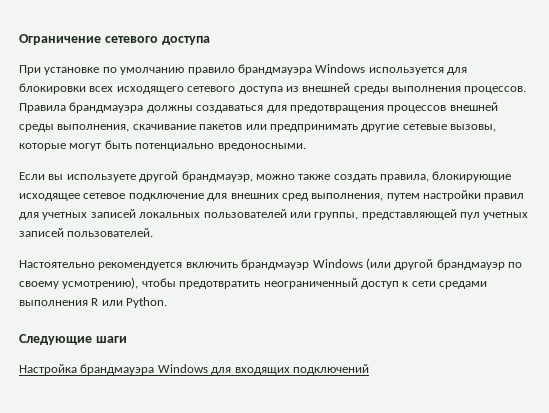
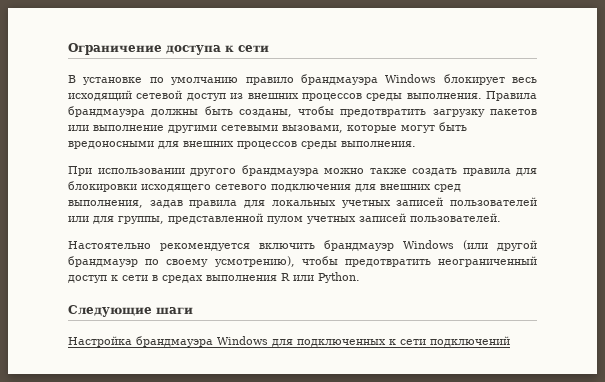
- Ограничение сетевого доступа
- При установке по умолчанию правило брандмауэра Windows используется для блокировки всех исходящего сетевого доступа из внешней среды выполнения процессов. Правила брандмауэра должны создаваться для предотвращения процессов внешней среды выполнения, скачивание пакетов или предпринимать другие сетевые вызовы, которые могут быть потенциально вредоносными.
- Если вы используете другой брандмауэр, можно также создать правила, блокирующие исходящее сетевое подключение для внешних сред выполнения, путем настройки правил для учетных записей локальных пользователей или группы, представляющей пул учетных записей пользователей.
+ Ограничение доступа к сети
+ В установке по умолчанию правило брандмауэра Windows блокирует весь исходящий сетевой доступ из внешних процессов среды выполнения. Правила брандмауэра должны быть созданы, чтобы предотвратить загрузку пакетов или выполнение другими сетевыми вызовами, которые могут быть вредоносными для внешних процессов среды выполнения.
+ При использовании другого брандмауэра можно также создать правила для блокировки исходящего сетевого подключения для внешних сред выполнения, задав правила для локальных учетных записей пользователей или для группы, представленной пулом учетных записей пользователей.
- Настоятельно рекомендуется включить брандмауэр Windows (или другой брандмауэр по своему усмотрению), чтобы предотвратить неограниченный доступ к сети средами выполнения R или Python.
+ Настоятельно рекомендуется включить брандмауэр Windows (или другой брандмауэр по своему усмотрению), чтобы предотвратить неограниченный доступ к сети в средах выполнения R или Python.
- Настройка брандмауэра Windows для входящих подключений
+ Настройка брандмауэра Windows для подключенных к сети подключений

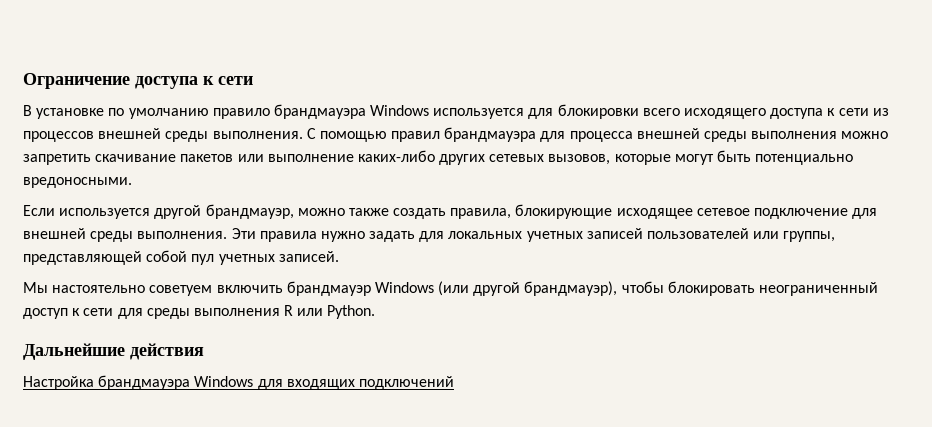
- В установке по умолчанию правило брандмауэра Windows блокирует весь исходящий сетевой доступ из внешних процессов среды выполнения. Правила брандмауэра должны быть созданы, чтобы предотвратить загрузку пакетов или выполнение другими сетевыми вызовами, которые могут быть вредоносными для внешних процессов среды выполнения.
- При использовании другого брандмауэра можно также создать правила для блокировки исходящего сетевого подключения для внешних сред выполнения, задав правила для локальных учетных записей пользователей или для группы, представленной пулом учетных записей пользователей.
- Настоятельно рекомендуется включить брандмауэр Windows (или другой брандмауэр по своему усмотрению), чтобы предотвратить неограниченный доступ к сети в средах выполнения R или Python.
+ В установке по умолчанию правило брандмауэра Windows используется для блокировки всего исходящего доступа к сети из процессов внешней среды выполнения. С помощью правил брандмауэра для процесса внешней среды выполнения можно запретить скачивание пакетов или выполнение каких-либо других сетевых вызовов, которые могут быть потенциально вредоносными.
+ Если используется другой брандмауэр, можно также создать правила, блокирующие исходящее сетевое подключение для внешней среды выполнения. Эти правила нужно задать для локальных учетных записей пользователей или группы, представляющей собой пул учетных записей.
+ Мы настоятельно советуем включить брандмауэр Windows (или другой брандмауэр), чтобы блокировать неограниченный доступ к сети для среды выполнения R или Python.
- Следующие шаги
+ Дальнейшие действия
- Настройка брандмауэра Windows для подключенных к сети подключений
+ Настройка брандмауэра Windows для входящих подключений

